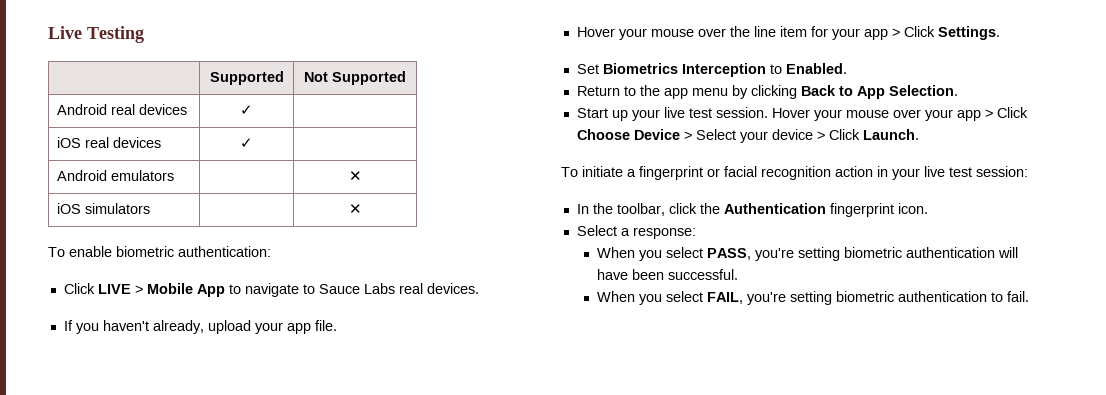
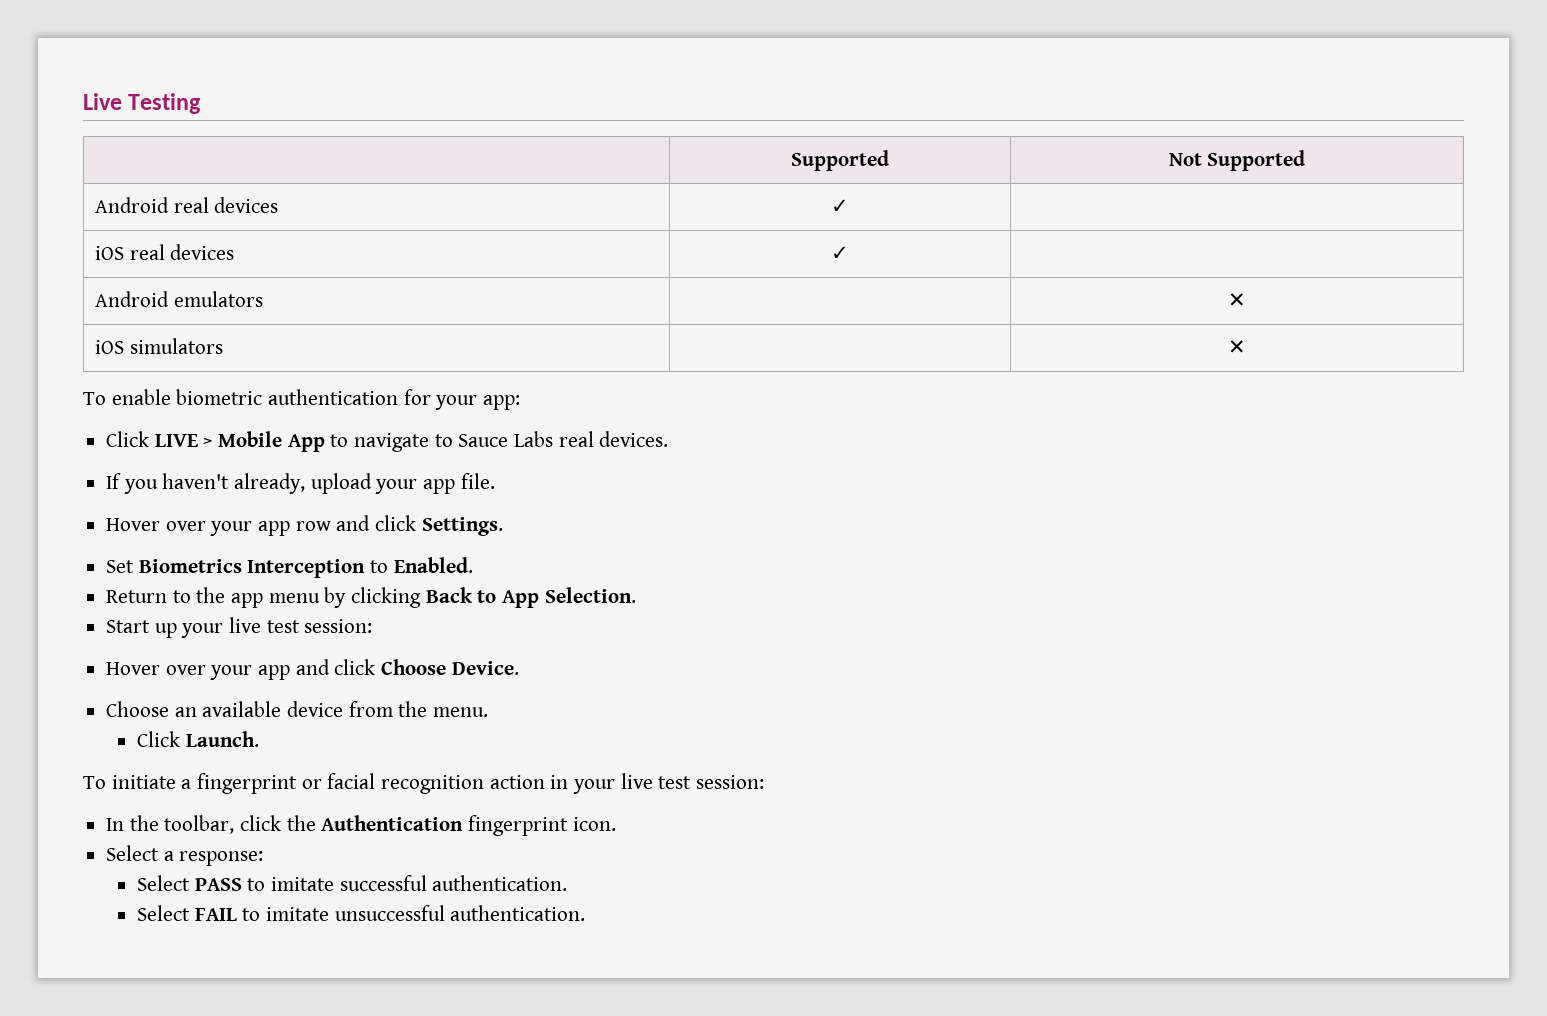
- To enable biometric authentication:
+ To enable biometric authentication for your app:
- Hover your mouse over the line item for your app > Click Settings.
+ Hover over your app row and click Settings.
- Start up your live test session. Hover your mouse over your app > Click Choose Device > Select your device > Click Launch.
+ Start up your live test session:
+ Hover over your app and click Choose Device.
+ Choose an available device from the menu.
+ Click Launch.
- When you select PASS, you're setting biometric authentication will have been successful.
- When you select FAIL, you're setting biometric authentication to fail.
+ Select PASS to imitate successful authentication.
+ Select FAIL to imitate unsuccessful authentication.

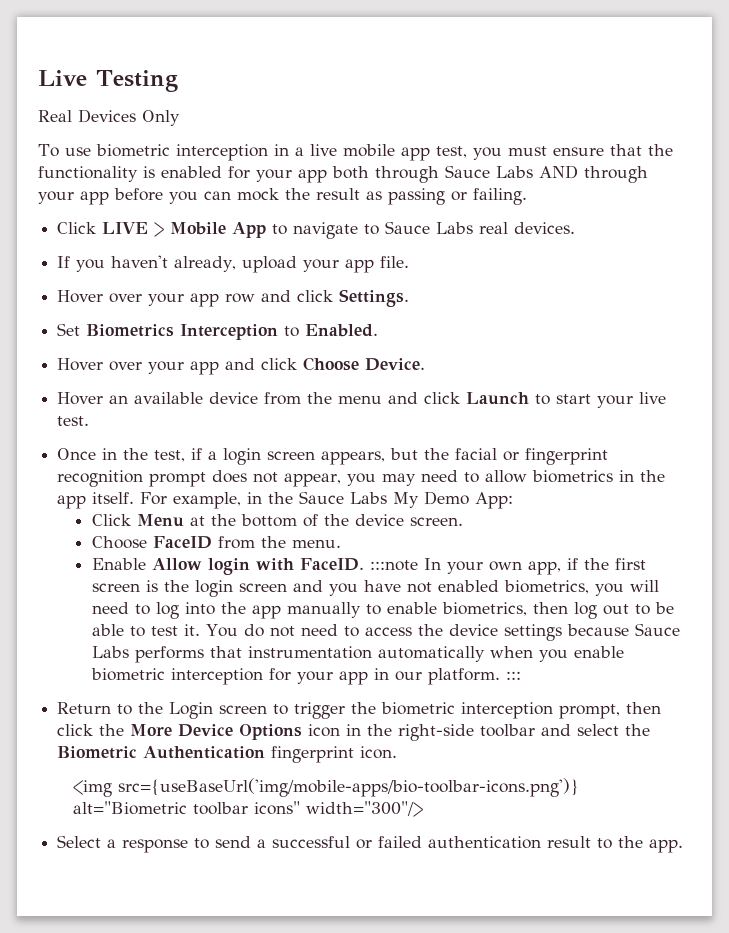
- | Supported | Not Supported
- Android real devices | ✓ |
- iOS real devices | ✓ |
- Android emulators | | ✕
- iOS simulators | | ✕
- To enable biometric authentication for your app:
+ Real Devices Only
+ To use biometric interception in a live mobile app test, you must ensure that the functionality is enabled for your app both through Sauce Labs AND through your app before you can mock the result as passing or failing.
- Return to the app menu by clicking Back to App Selection.
- Start up your live test session:
- Choose an available device from the menu.
- Click Launch.
- To initiate a fingerprint or facial recognition action in your live test session:
- In the toolbar, click the Authentication fingerprint icon.
- Select a response:
- Select PASS to imitate successful authentication.
- Select FAIL to imitate unsuccessful authentication.
+ Hover an available device from the menu and click Launch to start your live test.
+ Once in the test, if a login screen appears, but the facial or fingerprint recognition prompt does not appear, you may need to allow biometrics in the app itself. For example, in the Sauce Labs My Demo App:
+ Click Menu at the bottom of the device screen.
+ Choose FaceID from the menu.
+ Enable Allow login with FaceID. :::note In your own app, if the first screen is the login screen and you have not enabled biometrics, you will need to log into the app manually to enable biometrics, then log out to be able to test it. You do not need to access the device settings because Sauce Labs performs that instrumentation automatically when you enable biometric interception for your app in our platform. :::
+ Return to the Login screen to trigger the biometric interception prompt, then click the More Device Options icon in the right-side toolbar and select the Biometric Authentication fingerprint icon.
+ <img src={useBaseUrl('img/mobile-apps/bio-toolbar-icons.png')} alt="Biometric toolbar icons" width="300"/>
+ Select a response to send a successful or failed authentication result to the app.

